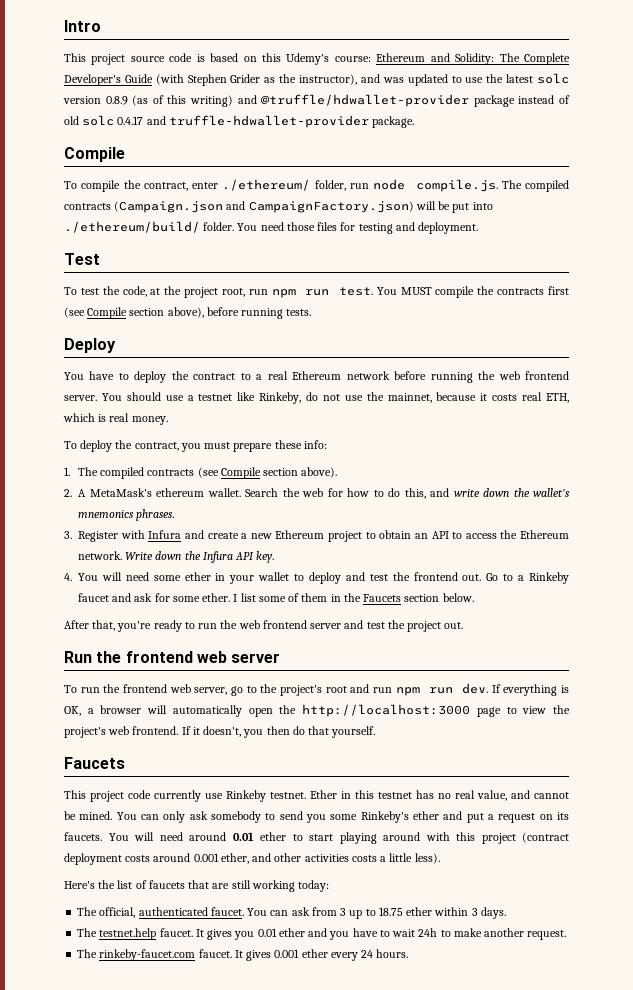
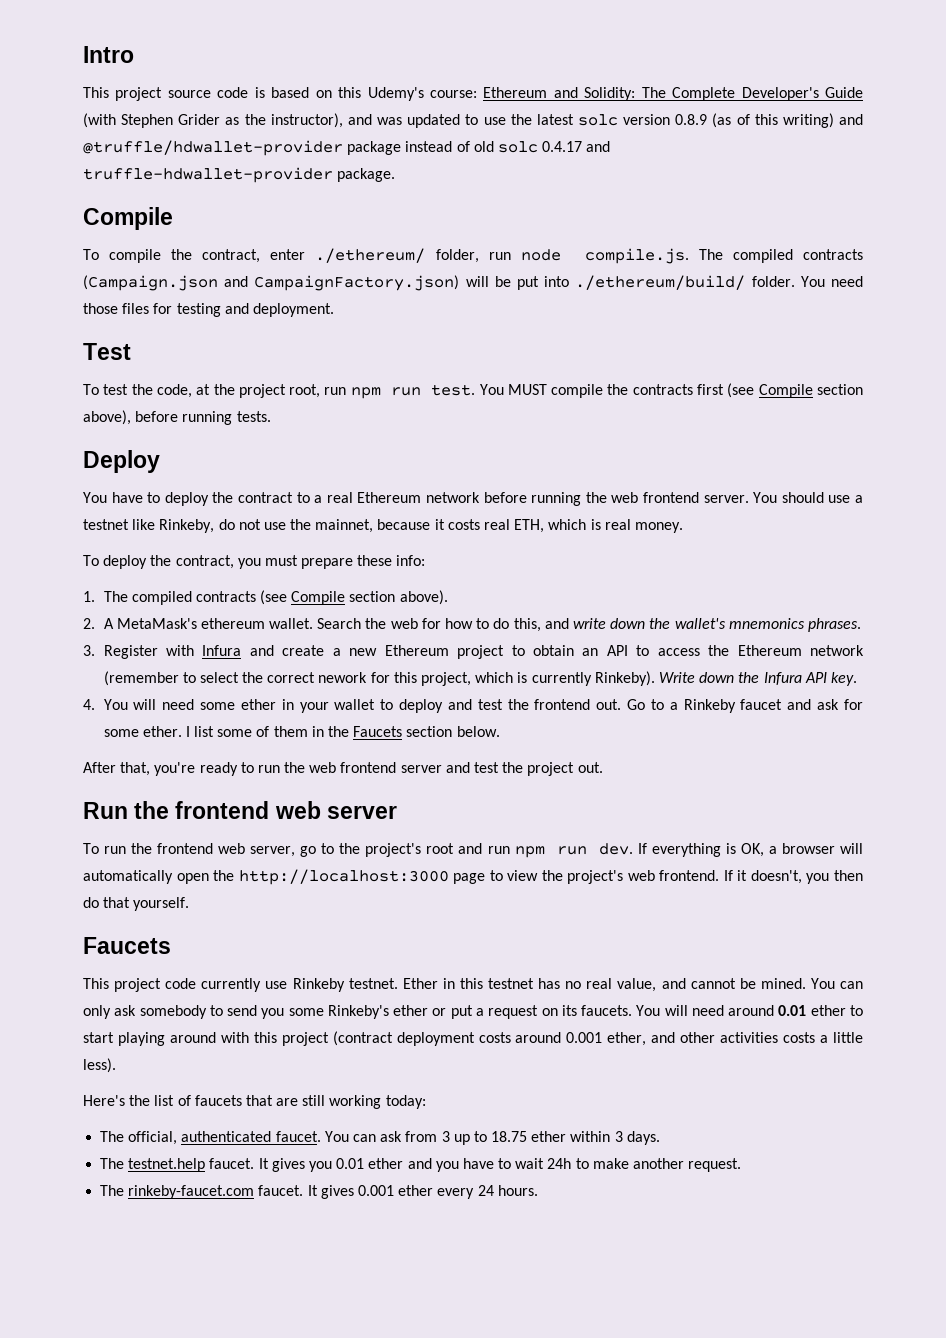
- 3. Register with Infura and create a new Ethereum project to obtain an API to access the Ethereum network.
+ 3. Register with Infura and create a new Ethereum project to obtain an API to access the Ethereum network (remember to select the correct nework for this project, which is currently Rinkeby).
- You can only ask somebody to send you some Rinkeby's ether and put a request on its faucets.
+ You can only ask somebody to send you some Rinkeby's ether or put a request on its faucets.

